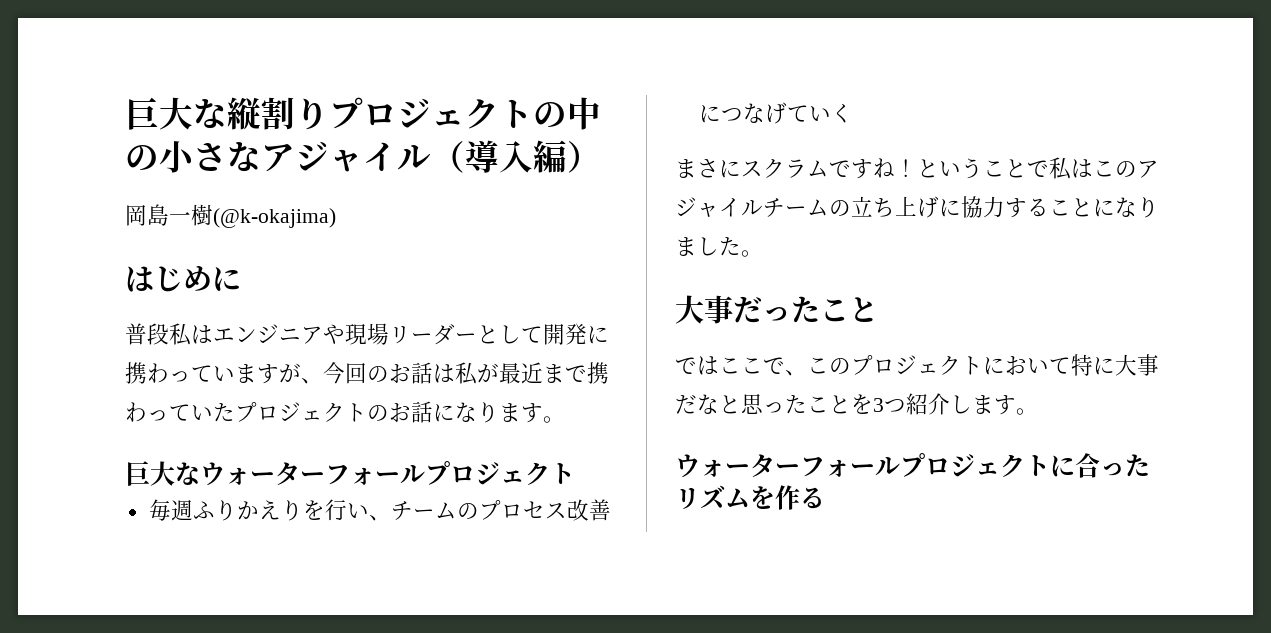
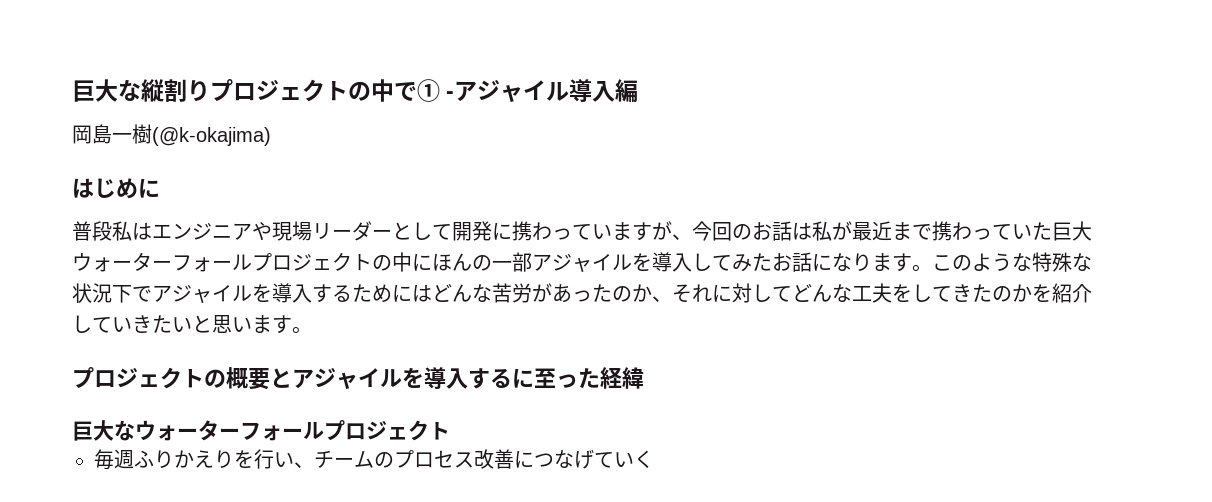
- 巨大な縦割りプロジェクトの中の小さなアジャイル（導入編）
+ 巨大な縦割りプロジェクトの中で① -アジャイル導入編
- 普段私はエンジニアや現場リーダーとして開発に携わっていますが、今回のお話は私が最近まで携わっていたプロジェクトのお話になります。
+ 普段私はエンジニアや現場リーダーとして開発に携わっていますが、今回のお話は私が最近まで携わっていた巨大ウォーターフォールプロジェクトの中にほんの一部アジャイルを導入してみたお話になります。このような特殊な状況下でアジャイルを導入するためにはどんな苦労があったのか、それに対してどんな工夫をしてきたのかを紹介していきたいと思います。
+ プロジェクトの概要とアジャイルを導入するに至った経緯
- まさにスクラムですね！ということで私はこのアジャイルチームの立ち上げに協力することになりました。
- 大事だったこと
- ではここで、このプロジェクトにおいて特に大事だなと思ったことを3つ紹介します。
- ウォーターフォールプロジェクトに合ったリズムを作る

